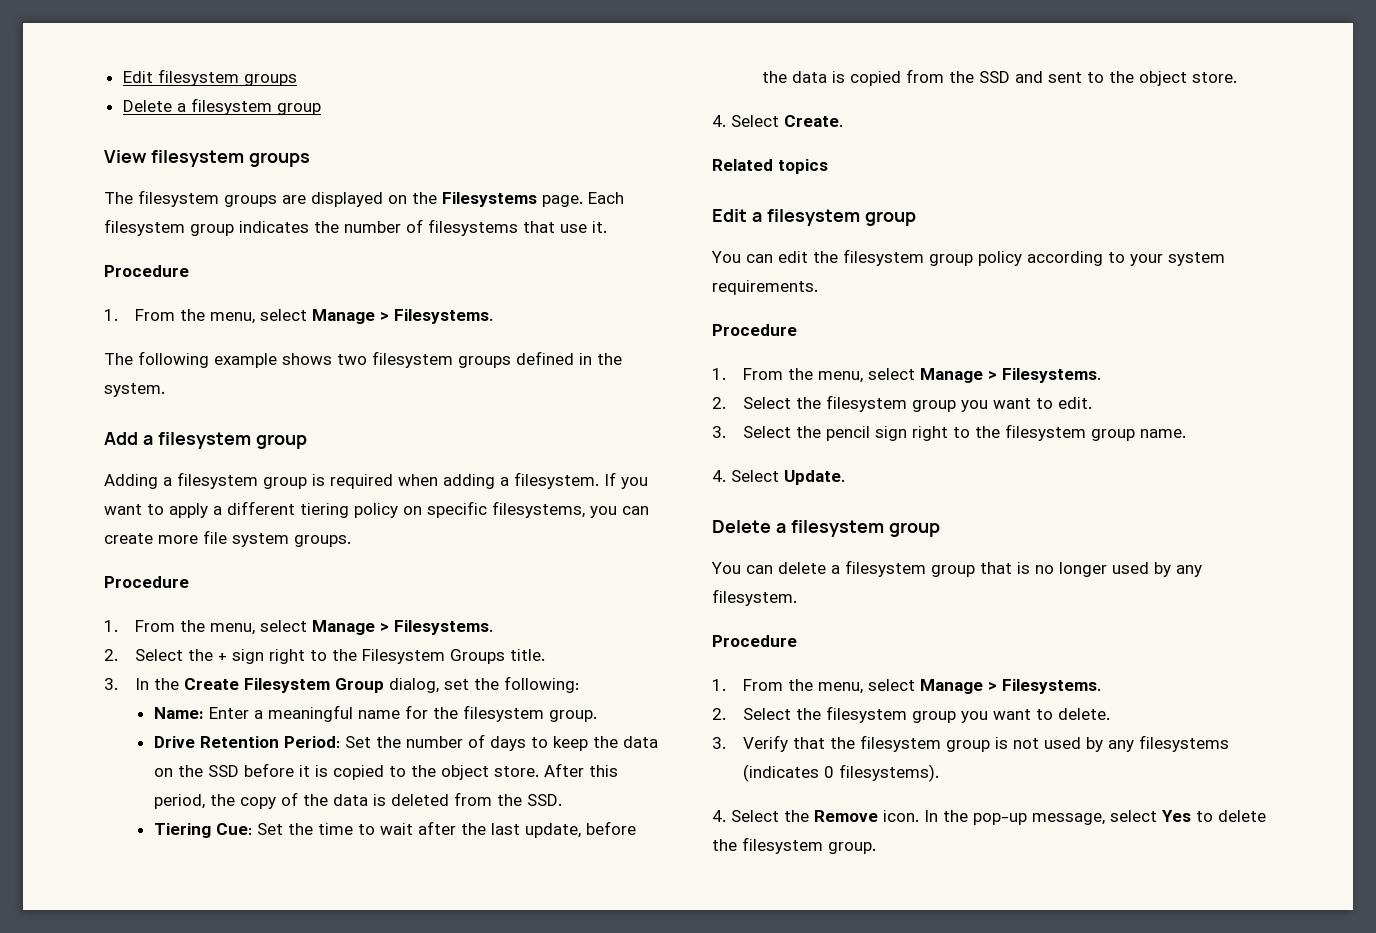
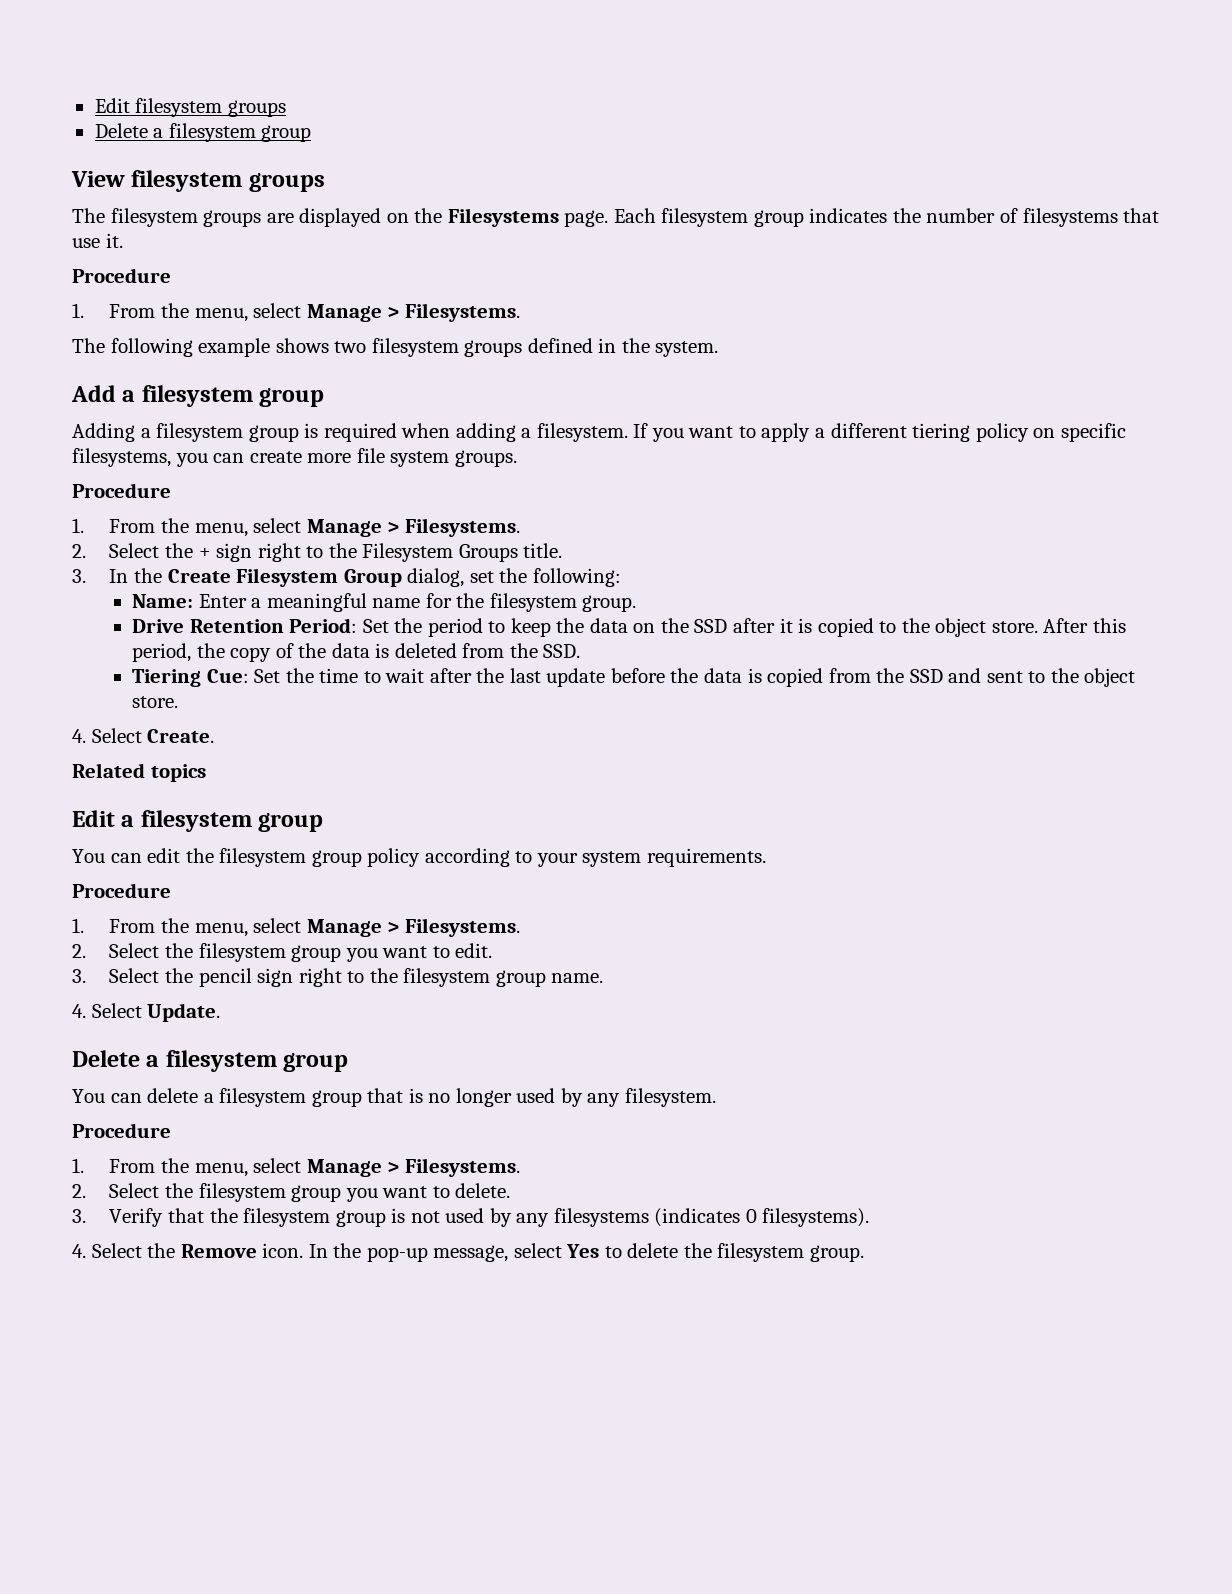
- Drive Retention Period: Set the number of days to keep the data on the SSD before it is copied to the object store.
+ Drive Retention Period: Set the period to keep the data on the SSD after it is copied to the object store.
- Tiering Cue: Set the time to wait after the last update, before the data is copied from the SSD and sent to the object store.
+ Tiering Cue: Set the time to wait after the last update before the data is copied from the SSD and sent to the object store.

